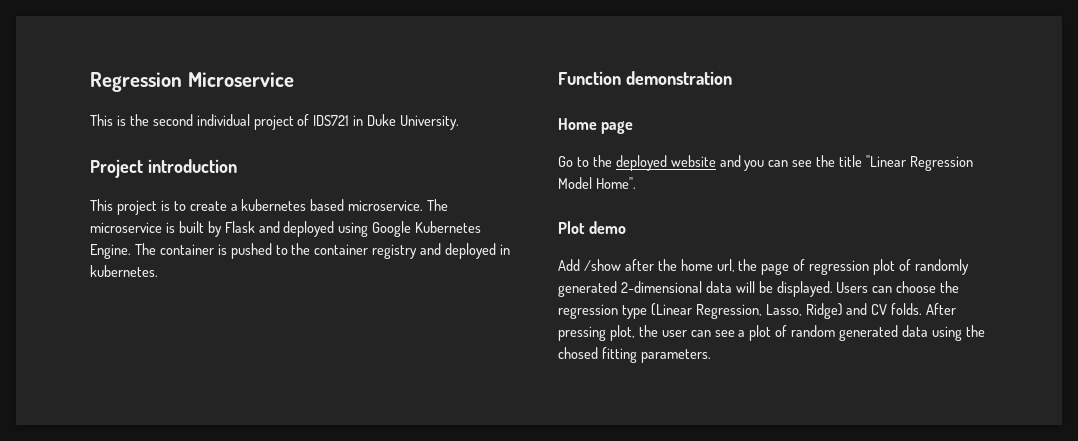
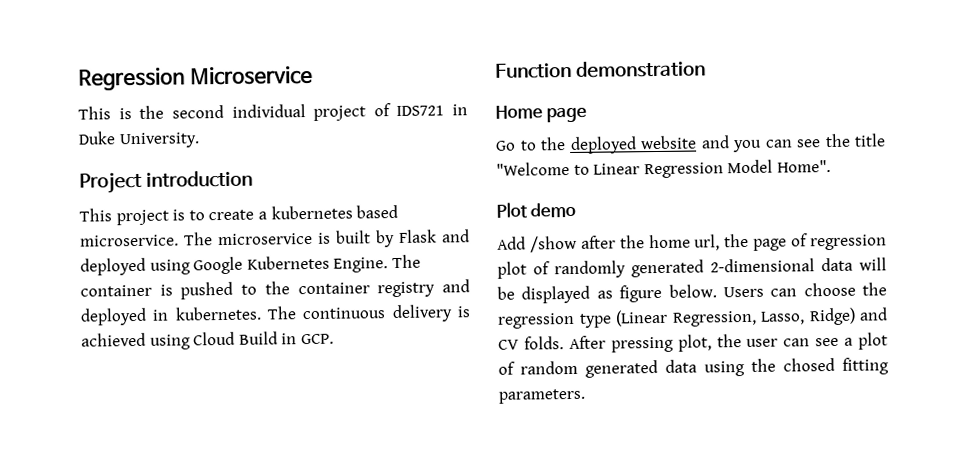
+ The continuous delivery is achieved using Cloud Build in GCP.
- Go to the deployed website and you can see the title "Linear Regression Model Home".
+ Go to the deployed website and you can see the title "Welcome to Linear Regression Model Home".
- Add /show after the home url, the page of regression plot of randomly generated 2-dimensional data will be displayed.
+ Add /show after the home url, the page of regression plot of randomly generated 2-dimensional data will be displayed as figure below.

